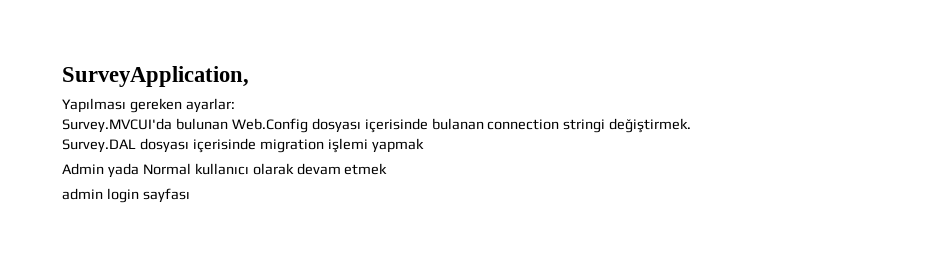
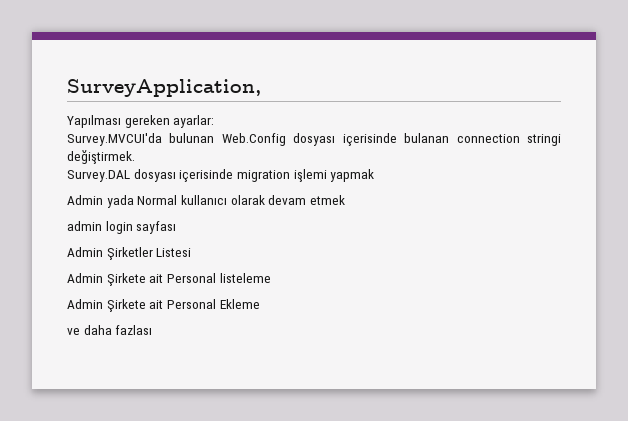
+ Admin Şirketler Listesi
+ Admin Şirkete ait Personal listeleme
+ Admin Şirkete ait Personal Ekleme
+ ve daha fazlası

